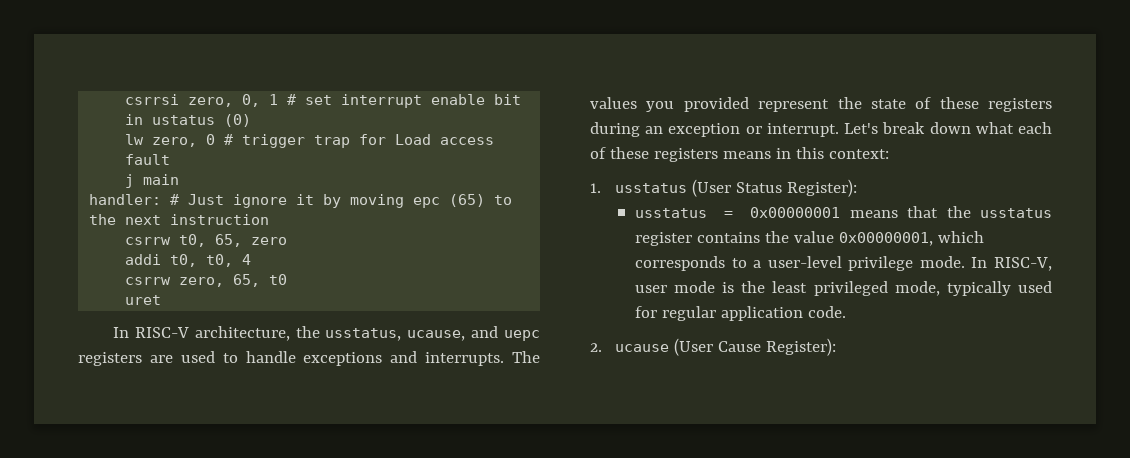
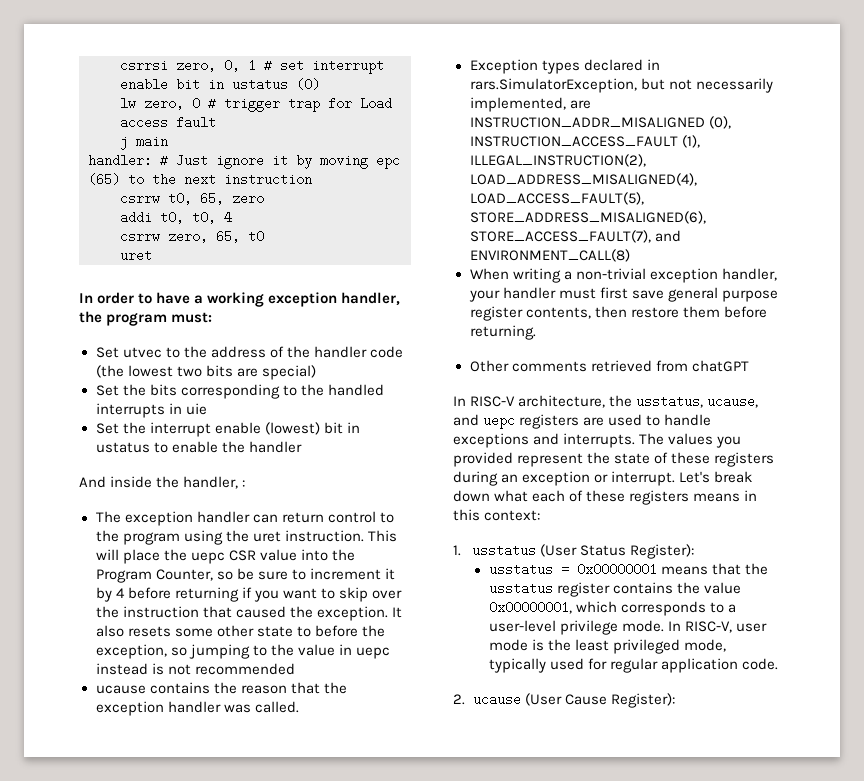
+ In order to have a working exception handler, the program must:
+ Set utvec to the address of the handler code (the lowest two bits are special)
+ Set the bits corresponding to the handled interrupts in uie
+ Set the interrupt enable (lowest) bit in ustatus to enable the handler
+ And inside the handler, :
+ The exception handler can return control to the program using the uret instruction. This will place the uepc CSR value into the Program Counter, so be sure to increment it by 4 before returning if you want to skip over the instruction that caused the exception. It also resets some other state to before the exception, so jumping to the value in uepc instead is not recommended
+ ucause contains the reason that the exception handler was called.
+ Exception types declared in rars.SimulatorException, but not necessarily implemented, are INSTRUCTION_ADDR_MISALIGNED (0), INSTRUCTION_ACCESS_FAULT (1), ILLEGAL_INSTRUCTION(2), LOAD_ADDRESS_MISALIGNED(4), LOAD_ACCESS_FAULT(5), STORE_ADDRESS_MISALIGNED(6), STORE_ACCESS_FAULT(7), and ENVIRONMENT_CALL(8)
+ When writing a non-trivial exception handler, your handler must first save general purpose register contents, then restore them before returning.
+ Other comments retrieved from chatGPT

